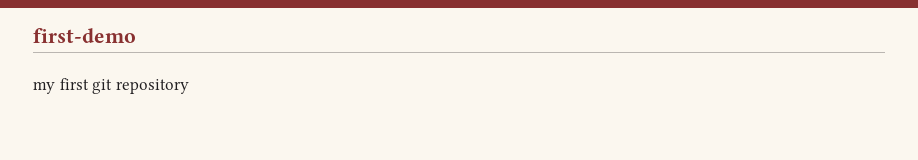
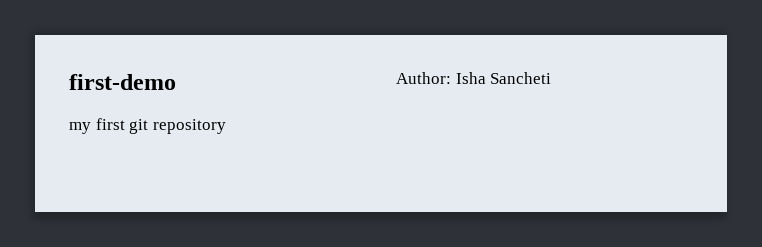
+ Author: Isha Sancheti

